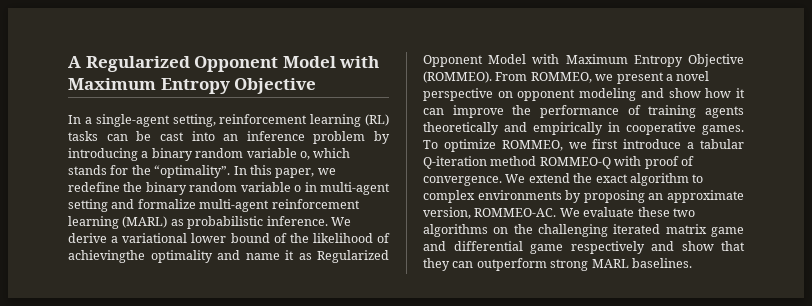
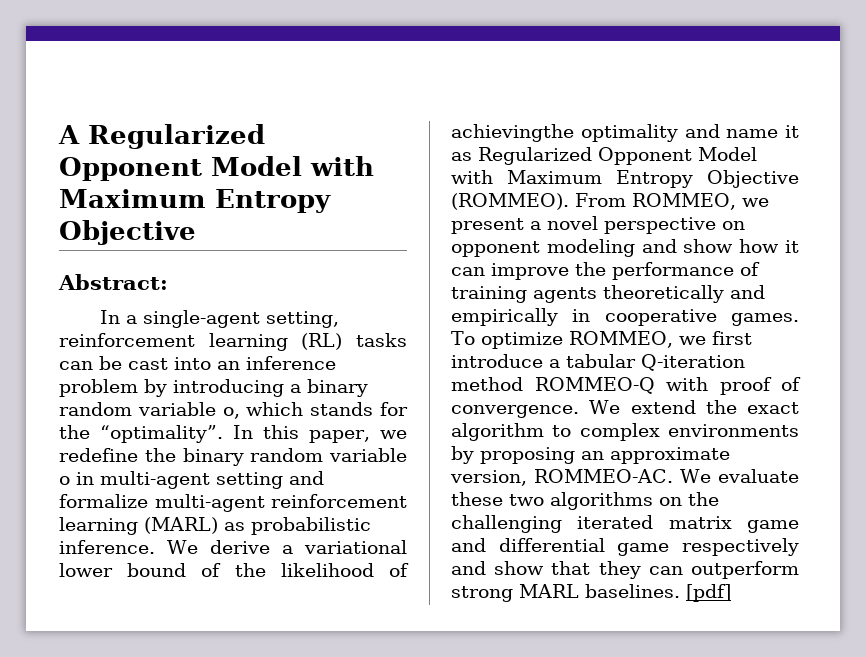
+ Abstract:
+ [pdf]

